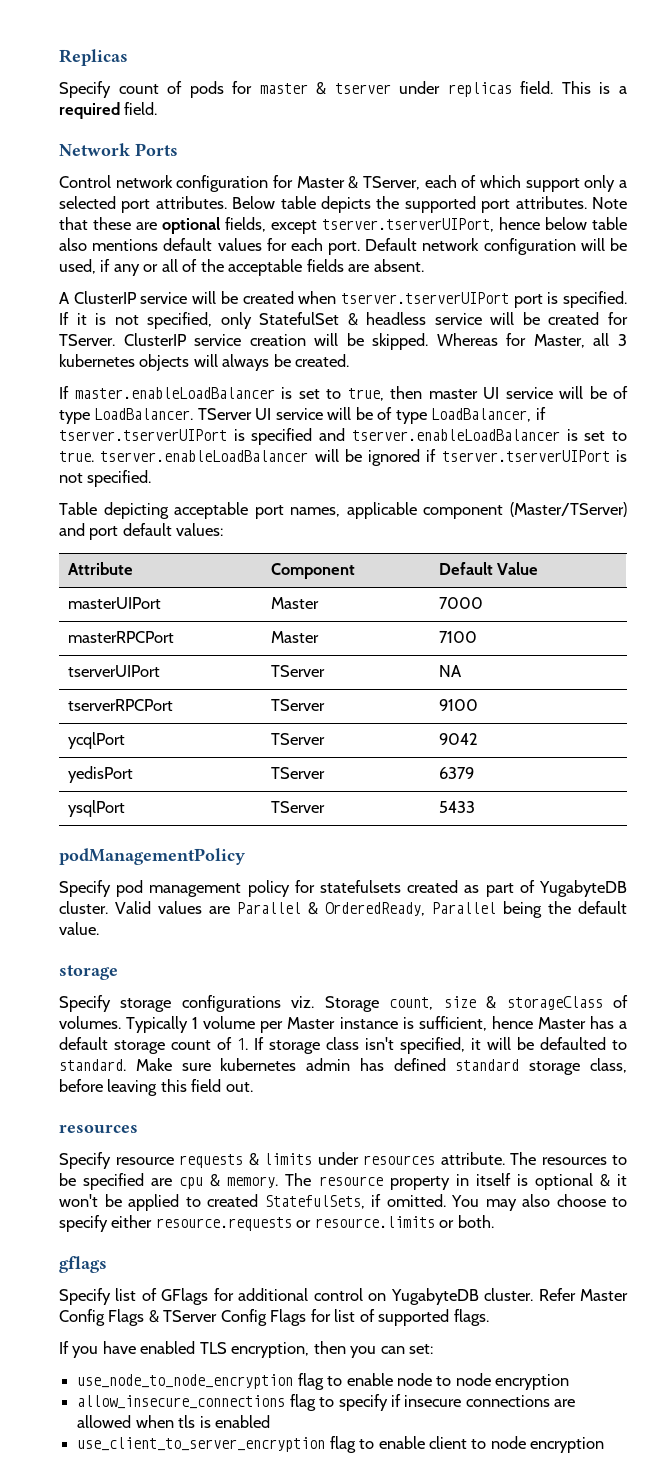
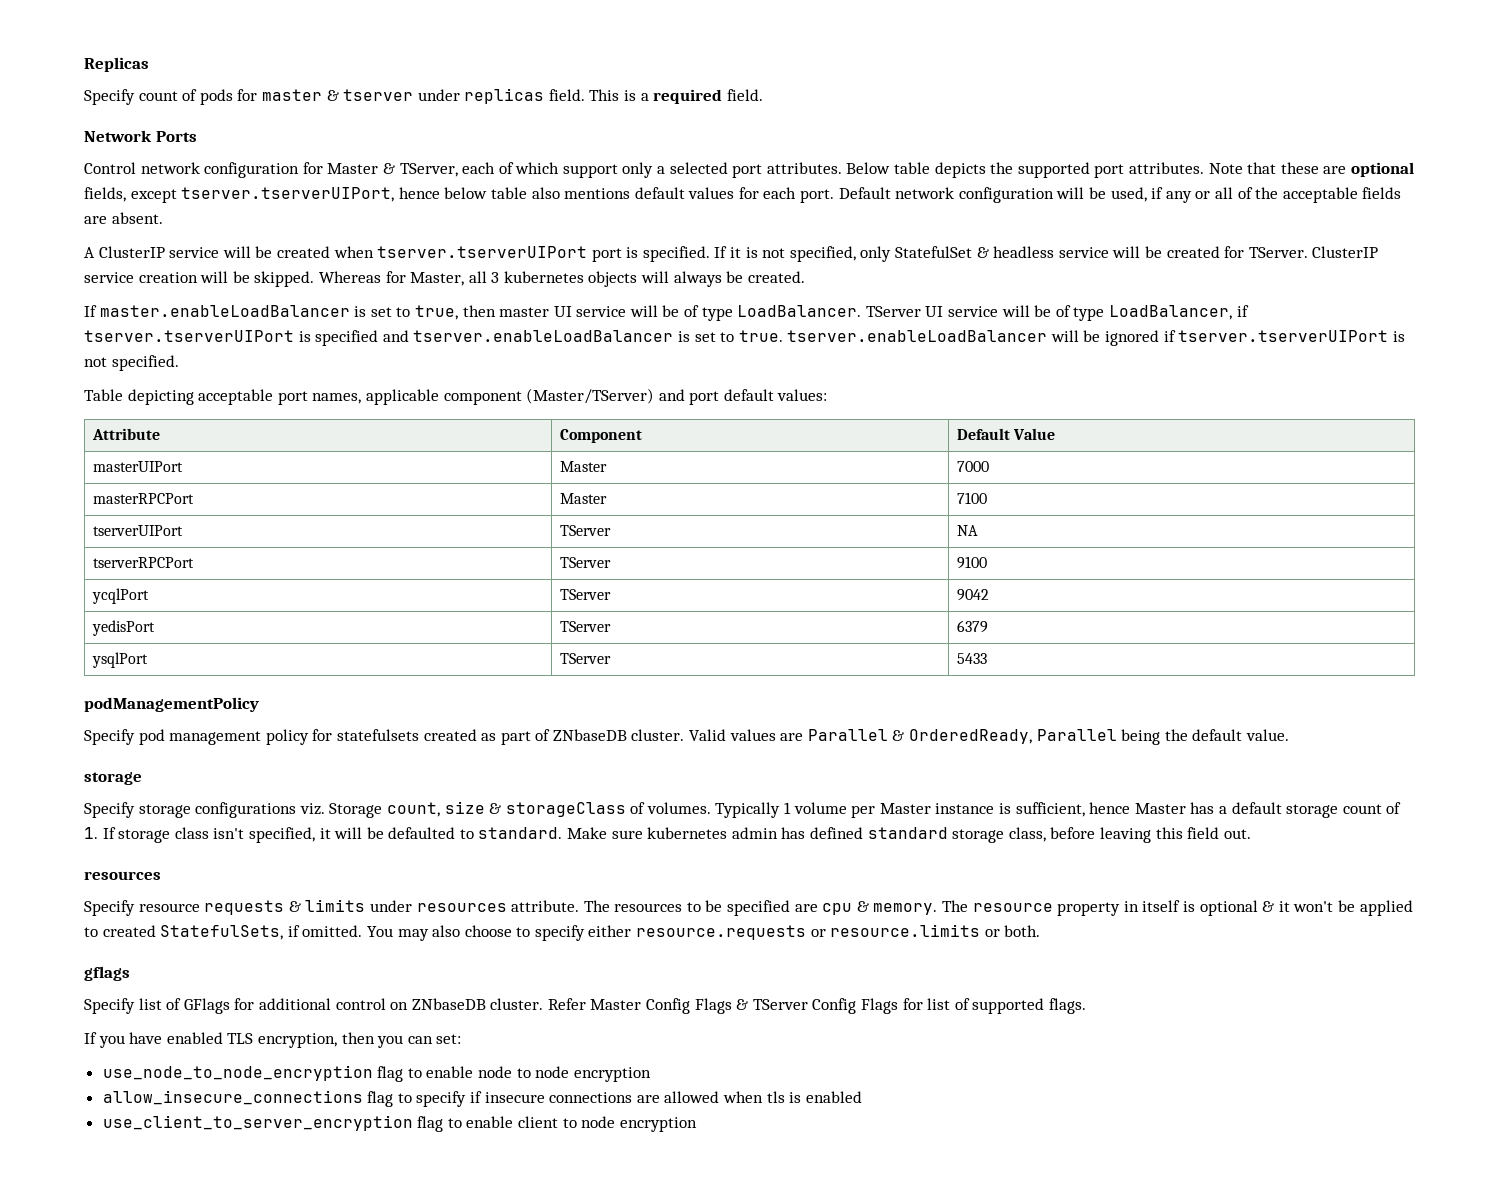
- Specify pod management policy for statefulsets created as part of YugabyteDB cluster.
+ Specify pod management policy for statefulsets created as part of ZNbaseDB cluster.
- Specify list of GFlags for additional control on YugabyteDB cluster.
+ Specify list of GFlags for additional control on ZNbaseDB cluster.

